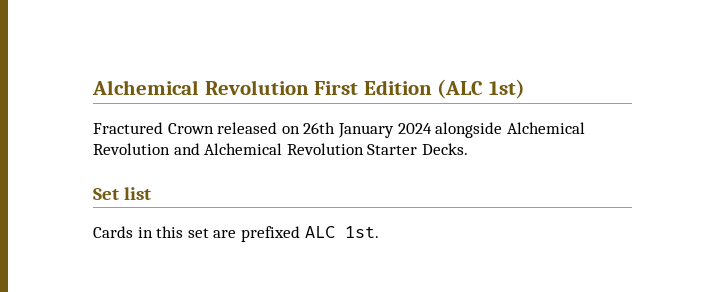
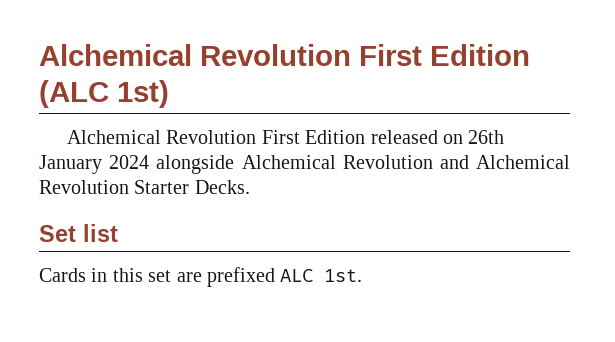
- Fractured Crown released on 26th January 2024 alongside Alchemical Revolution and Alchemical Revolution Starter Decks.
+ Alchemical Revolution First Edition released on 26th January 2024 alongside Alchemical Revolution and Alchemical Revolution Starter Decks.

